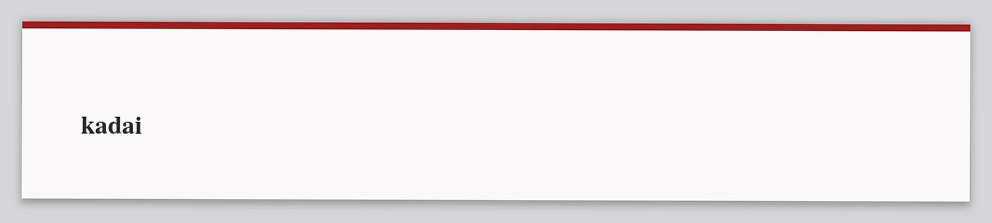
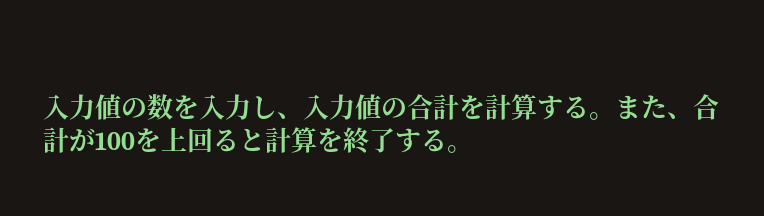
- kadai
+ 入力値の数を入力し、入力値の合計を計算する。また、合計が100を上回ると計算を終了する。

